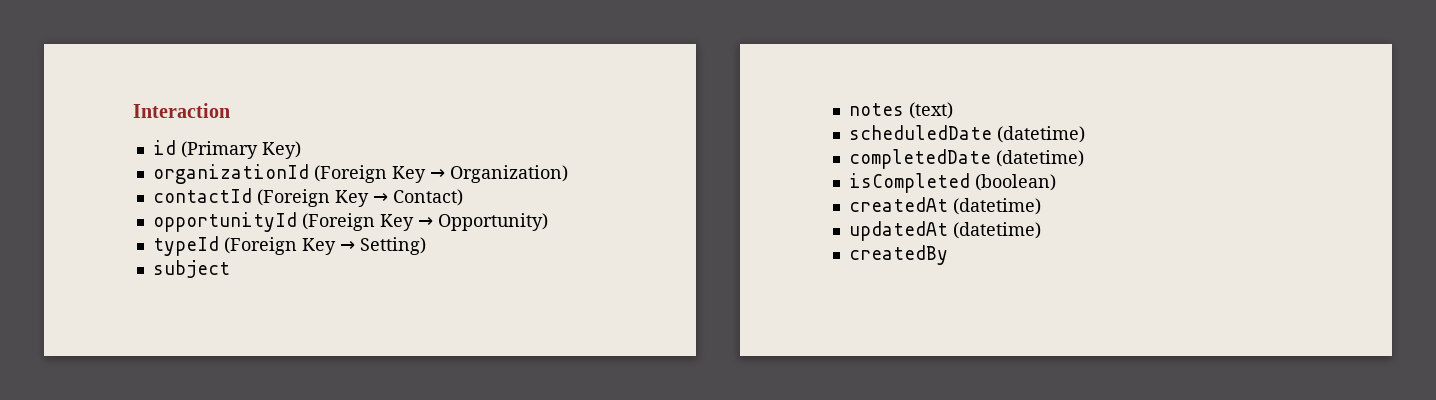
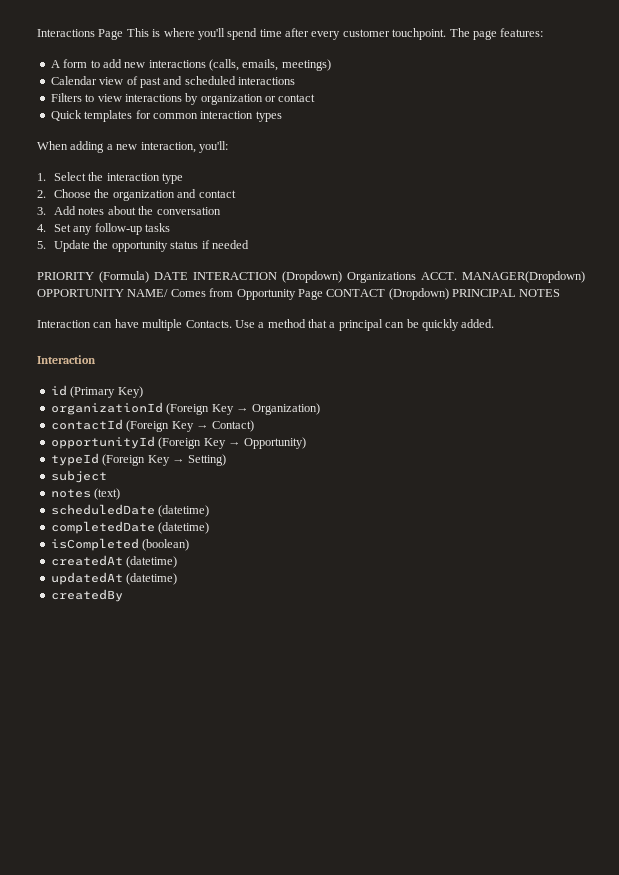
+ Interactions Page This is where you'll spend time after every customer touchpoint. The page features:
+ A form to add new interactions (calls, emails, meetings)
+ Calendar view of past and scheduled interactions
+ Filters to view interactions by organization or contact
+ Quick templates for common interaction types
+ When adding a new interaction, you'll:
+ 1. Select the interaction type
+ 2. Choose the organization and contact
+ 3. Add notes about the conversation
+ 4. Set any follow-up tasks
+ 5. Update the opportunity status if needed
+ PRIORITY (Formula) DATE INTERACTION (Dropdown) Organizations ACCT. MANAGER(Dropdown) OPPORTUNITY NAME/ Comes from Opportunity Page CONTACT (Dropdown) PRINCIPAL NOTES
+ Interaction can have multiple Contacts. Use a method that a principal can be quickly added.

